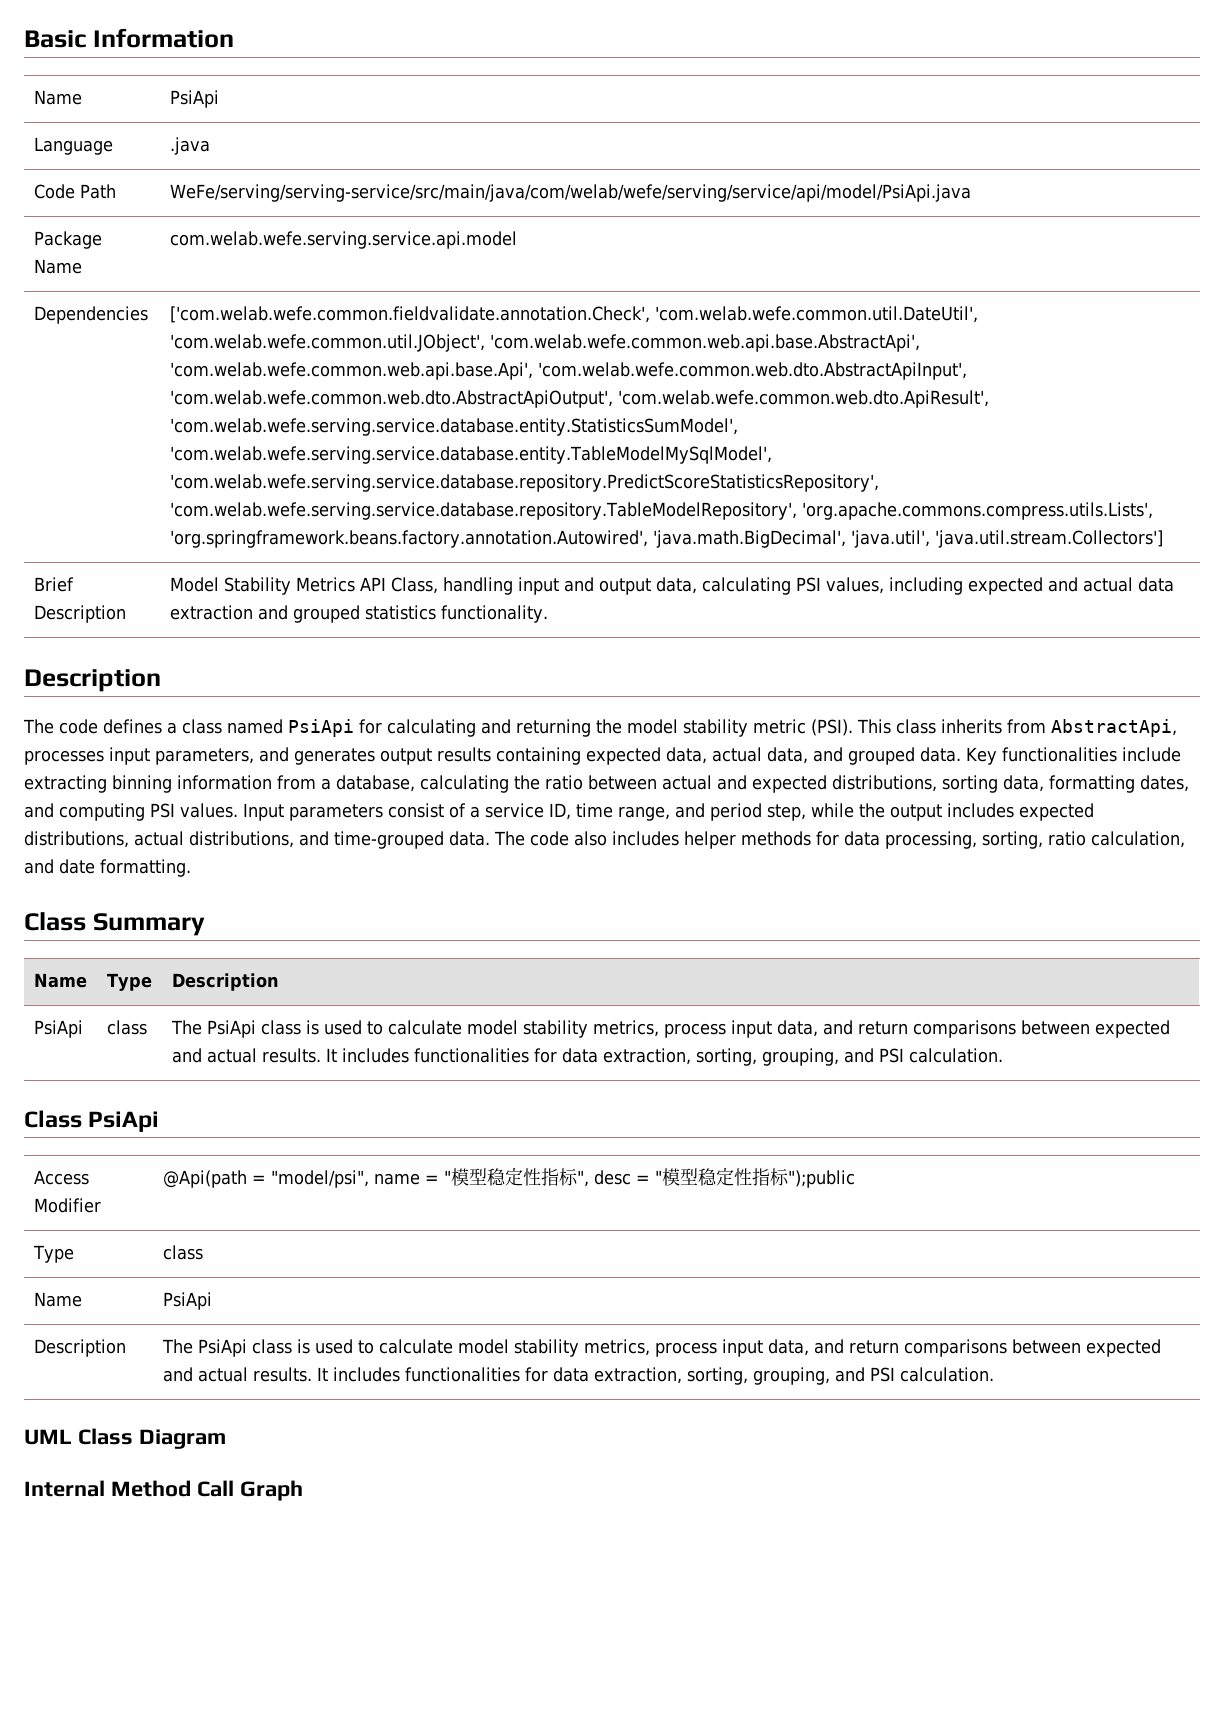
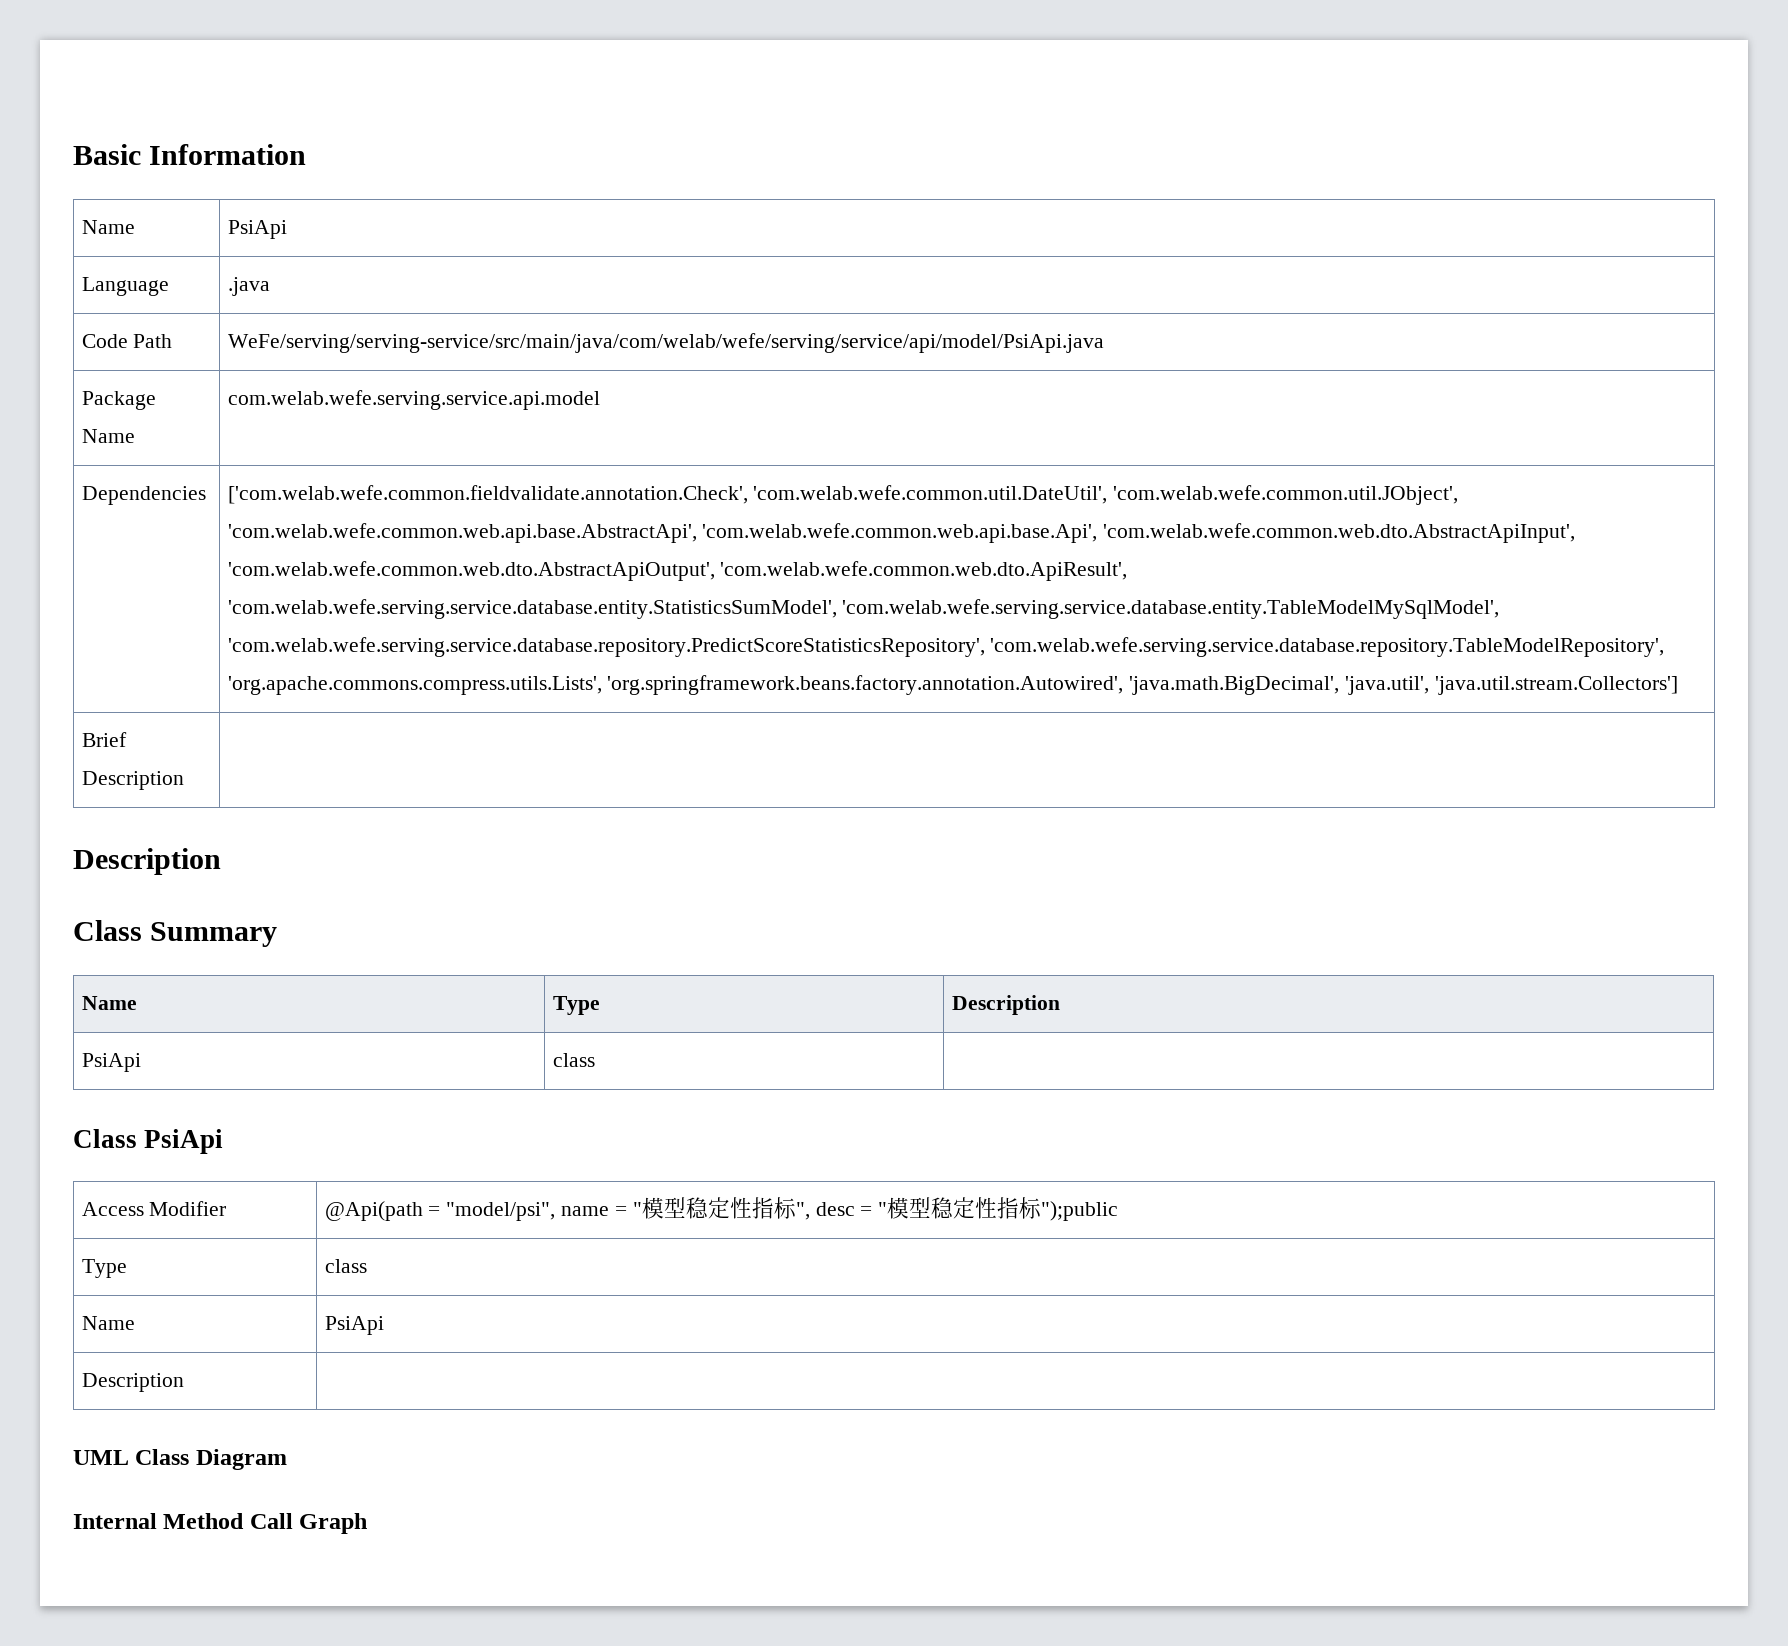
- Brief Description | Model Stability Metrics API Class, handling input and output data, calculating PSI values, including expected and actual data extraction and grouped statistics functionality.
+ Brief Description |
  Description
- The code defines a class named PsiApi for calculating and returning the model stability metric (PSI). This class inherits from AbstractApi, processes input parameters, and generates output results containing expected data, actual data, and grouped data. Key functionalities include extracting binning information from a database, calculating the ratio between actual and expected distributions, sorting data, formatting dates, and computing PSI values. Input parameters consist of a service ID, time range, and period step, while the output includes expected distributions, actual distributions, and time-grouped data. The code also includes helper methods for data processing, sorting, ratio calculation, and date formatting.
- PsiApi | class | The PsiApi class is used to calculate model stability metrics, process input data, and return comparisons between expected and actual results. It includes functionalities for data extraction, sorting, grouping, and PSI calculation.
+ PsiApi | class |
  Type | class
  Name | PsiApi
- Description | The PsiApi class is used to calculate model stability metrics, process input data, and return comparisons between expected and actual results. It includes functionalities for data extraction, sorting, grouping, and PSI calculation.
+ Description |

